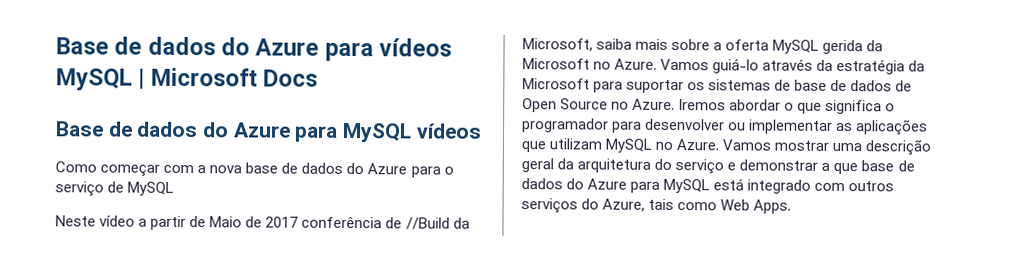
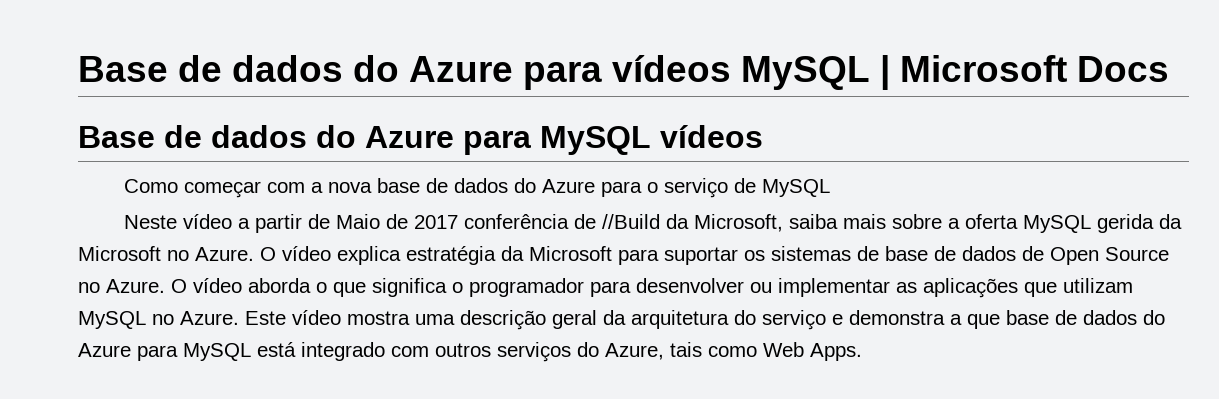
- Vamos guiá-lo através da estratégia da Microsoft para suportar os sistemas de base de dados de Open Source no Azure.
+ O vídeo explica estratégia da Microsoft para suportar os sistemas de base de dados de Open Source no Azure.
- Iremos abordar o que significa o programador para desenvolver ou implementar as aplicações que utilizam MySQL no Azure.
+ O vídeo aborda o que significa o programador para desenvolver ou implementar as aplicações que utilizam MySQL no Azure.
- Vamos mostrar uma descrição geral da arquitetura do serviço e demonstrar a que base de dados do Azure para MySQL está integrado com outros serviços do Azure, tais como Web Apps.
+ Este vídeo mostra uma descrição geral da arquitetura do serviço e demonstra a que base de dados do Azure para MySQL está integrado com outros serviços do Azure, tais como Web Apps.

